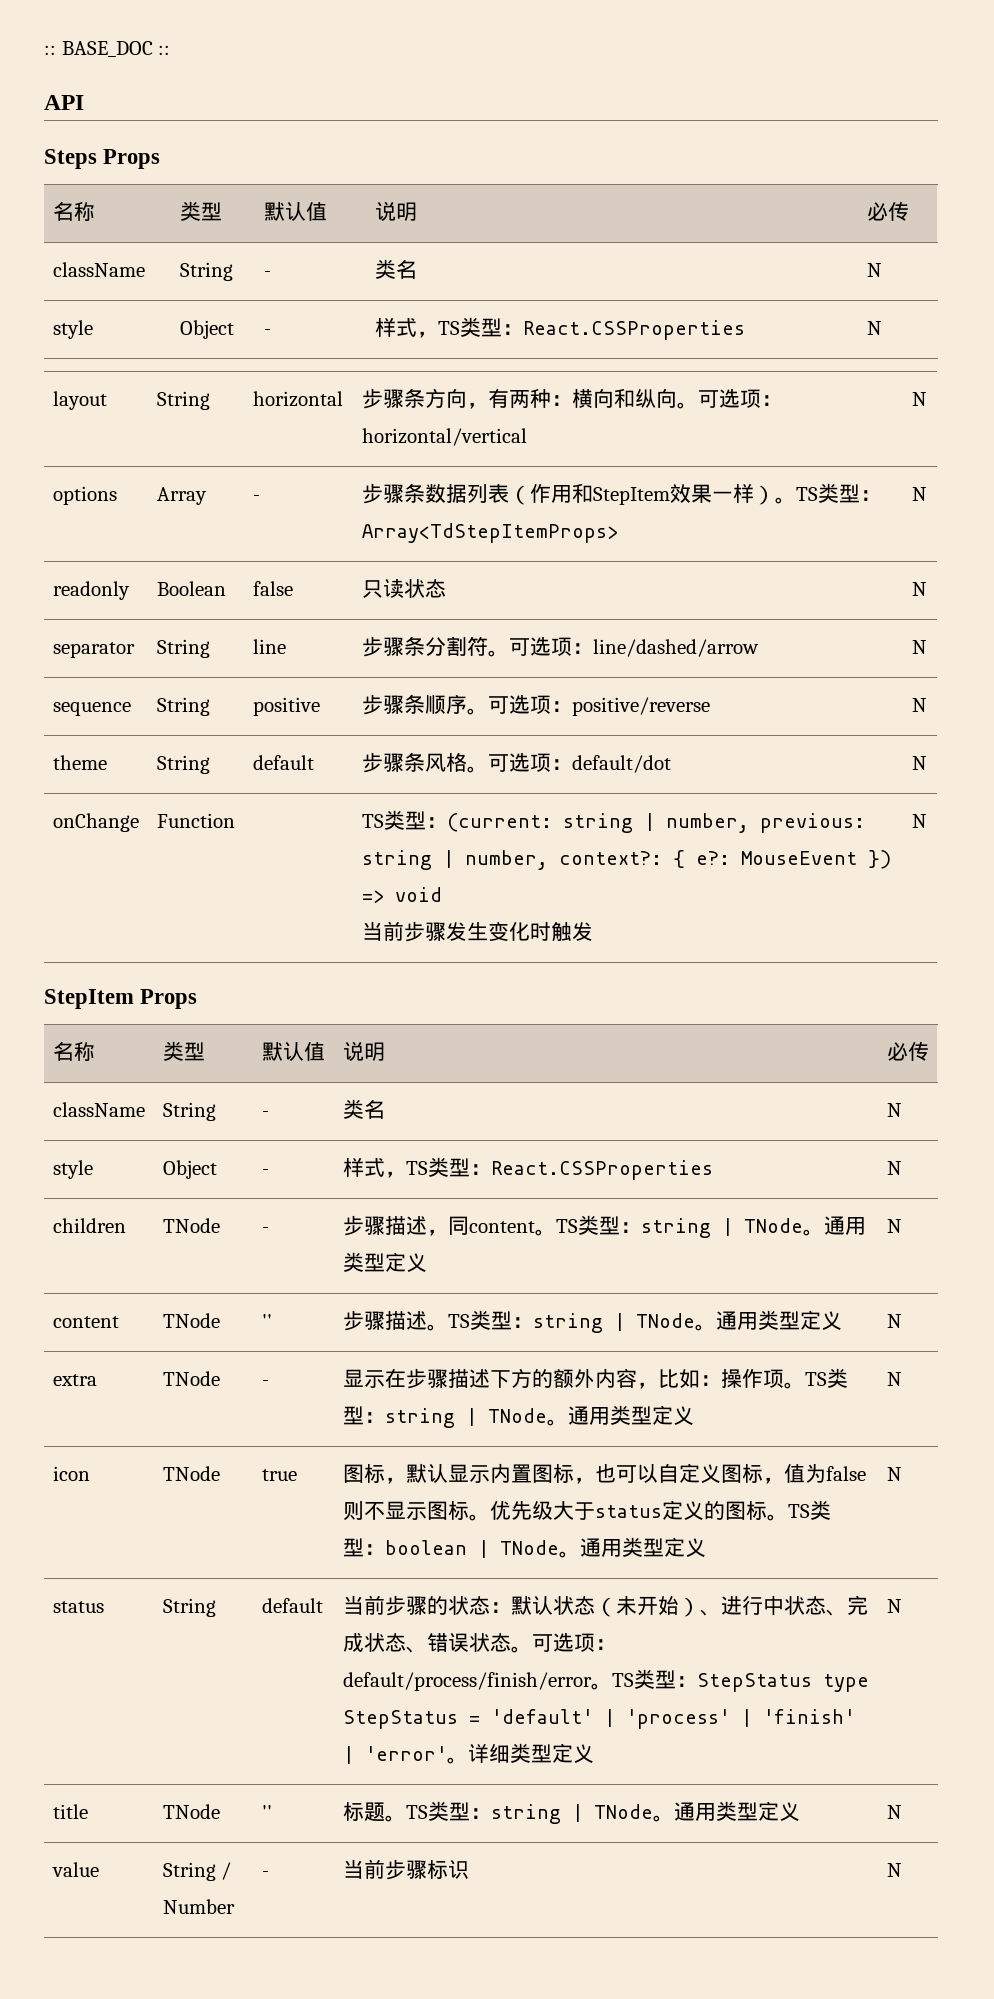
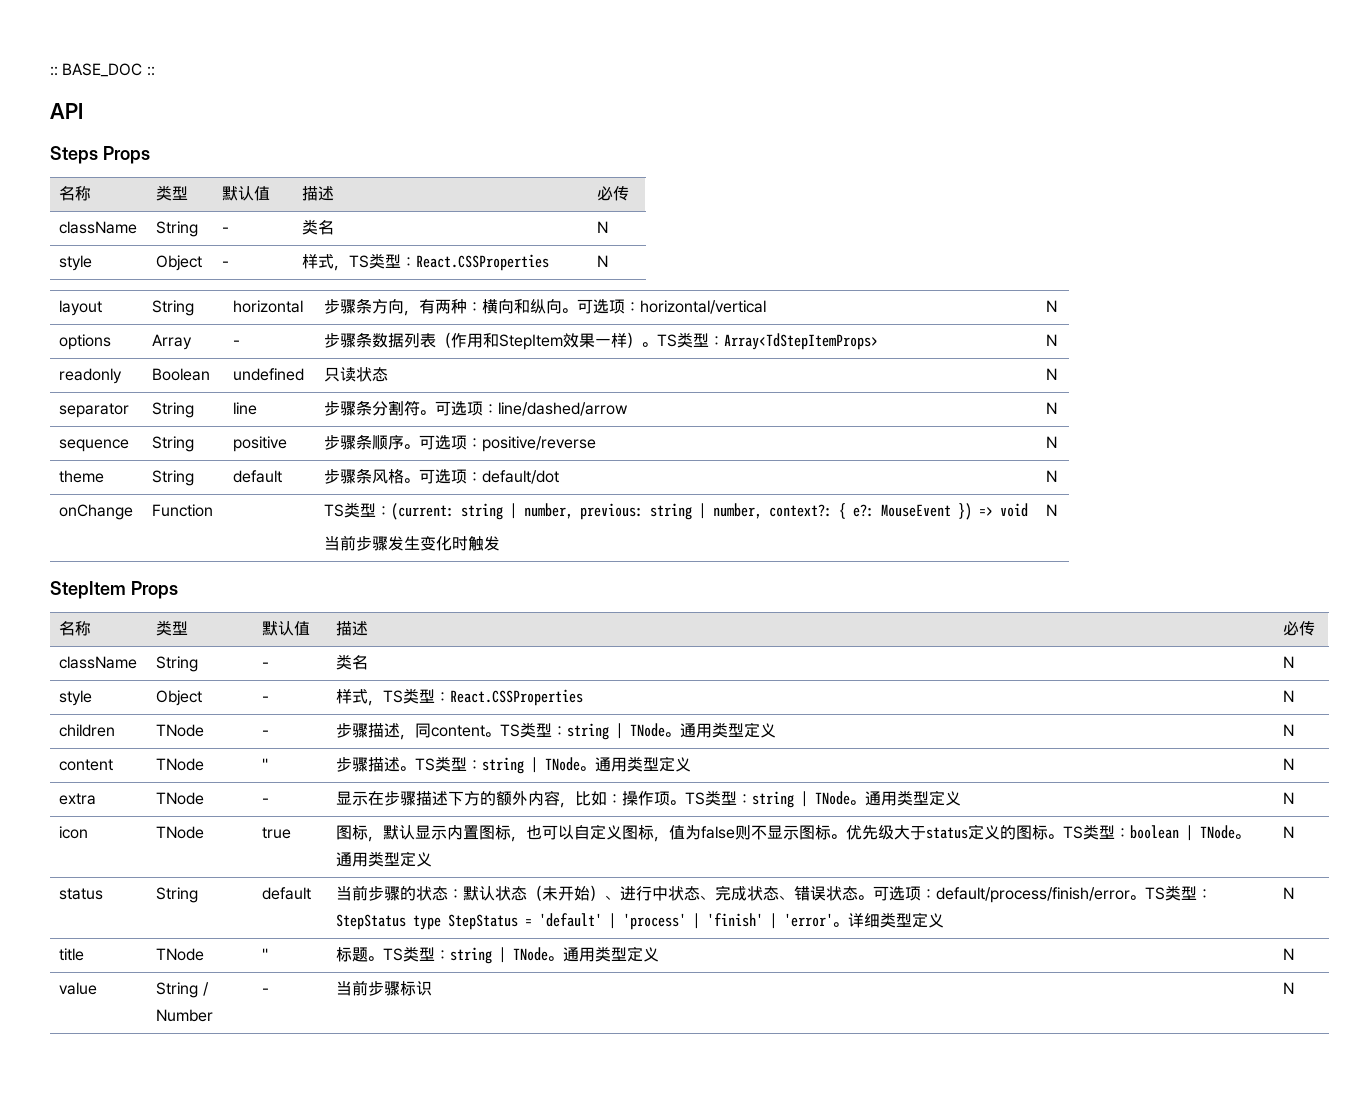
  Steps Props
- 名称 | 类型 | 默认值 | 说明 | 必传
+ 名称 | 类型 | 默认值 | 描述 | 必传
- readonly | Boolean | false | 只读状态 | N
+ readonly | Boolean | undefined | 只读状态 | N
  StepItem Props
- 名称 | 类型 | 默认值 | 说明 | 必传
+ 名称 | 类型 | 默认值 | 描述 | 必传

